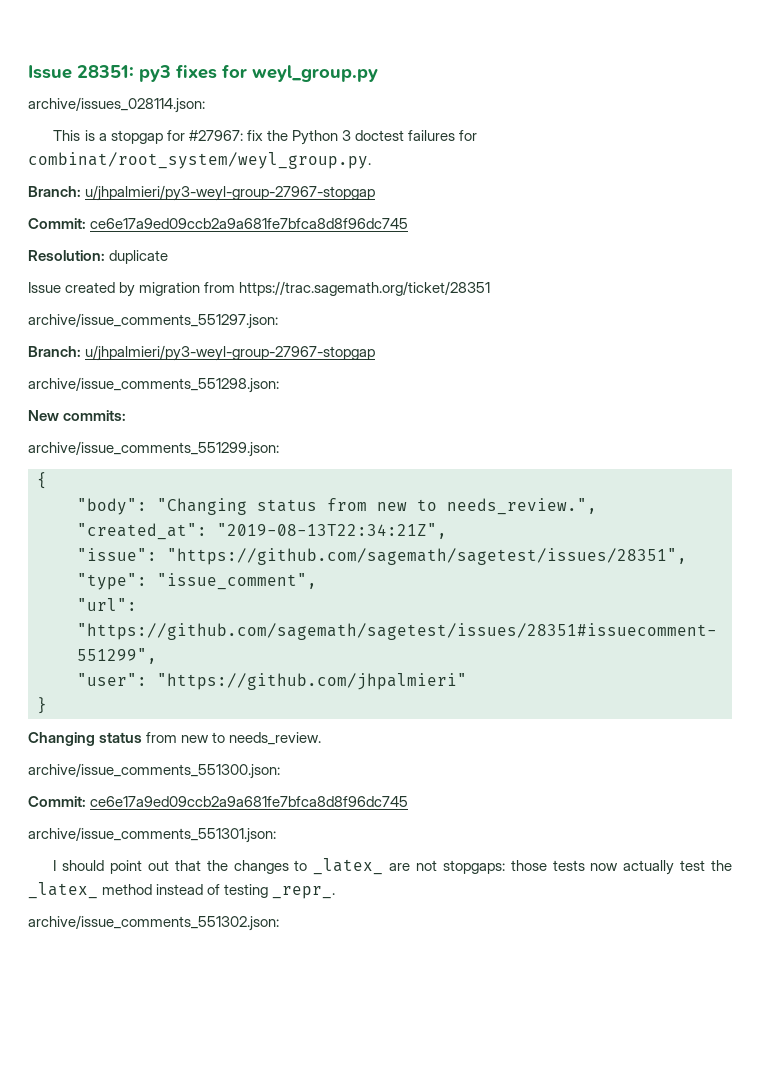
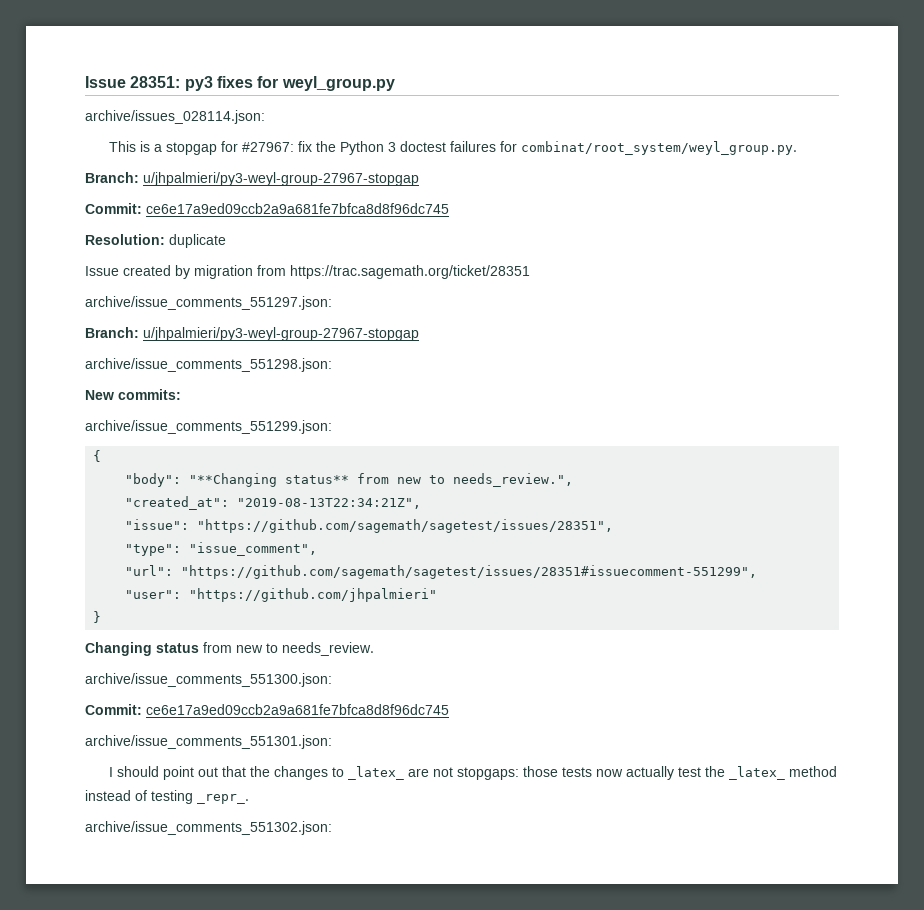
- "body": "Changing status from new to needs_review.",
+ "body": "**Changing status** from new to needs_review.",

